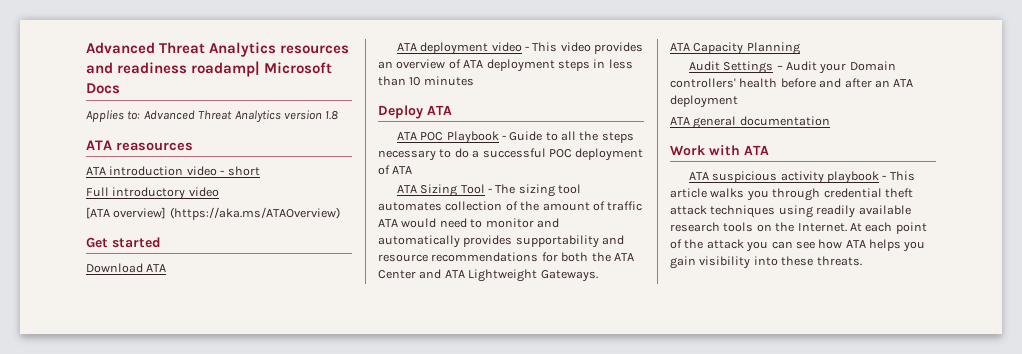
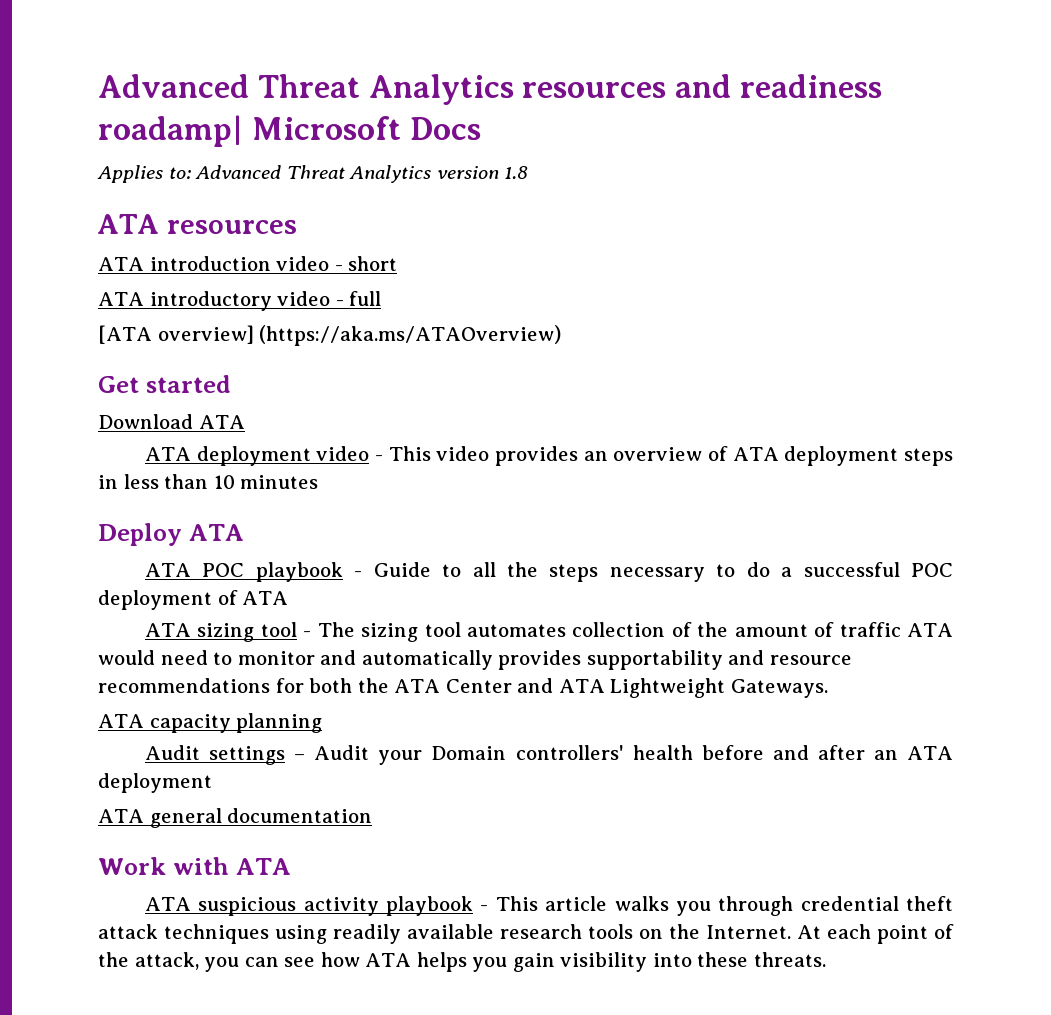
- ATA reasources
+ ATA resources
- Full introductory video
+ ATA introductory video - full
- ATA POC Playbook - Guide to all the steps necessary to do a successful POC deployment of ATA
+ ATA POC playbook - Guide to all the steps necessary to do a successful POC deployment of ATA
- ATA Sizing Tool - The sizing tool automates collection of the amount of traffic ATA would need to monitor and automatically provides supportability and resource recommendations for both the ATA Center and ATA Lightweight Gateways.
+ ATA sizing tool - The sizing tool automates collection of the amount of traffic ATA would need to monitor and automatically provides supportability and resource recommendations for both the ATA Center and ATA Lightweight Gateways.
- ATA Capacity Planning
- Audit Settings – Audit your Domain controllers' health before and after an ATA deployment
+ ATA capacity planning
+ Audit settings – Audit your Domain controllers' health before and after an ATA deployment
- At each point of the attack you can see how ATA helps you gain visibility into these threats.
+ At each point of the attack, you can see how ATA helps you gain visibility into these threats.

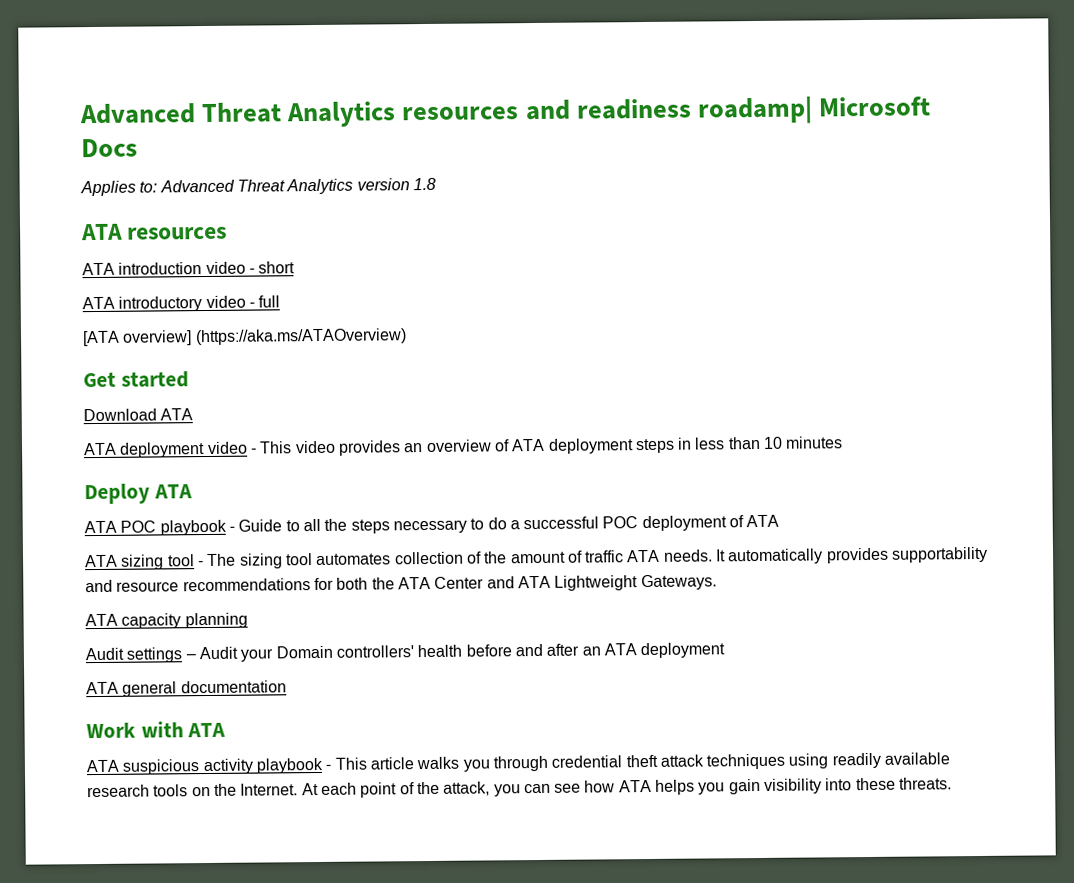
- ATA sizing tool - The sizing tool automates collection of the amount of traffic ATA would need to monitor and automatically provides supportability and resource recommendations for both the ATA Center and ATA Lightweight Gateways.
+ ATA sizing tool - The sizing tool automates collection of the amount of traffic ATA needs. It automatically provides supportability and resource recommendations for both the ATA Center and ATA Lightweight Gateways.

